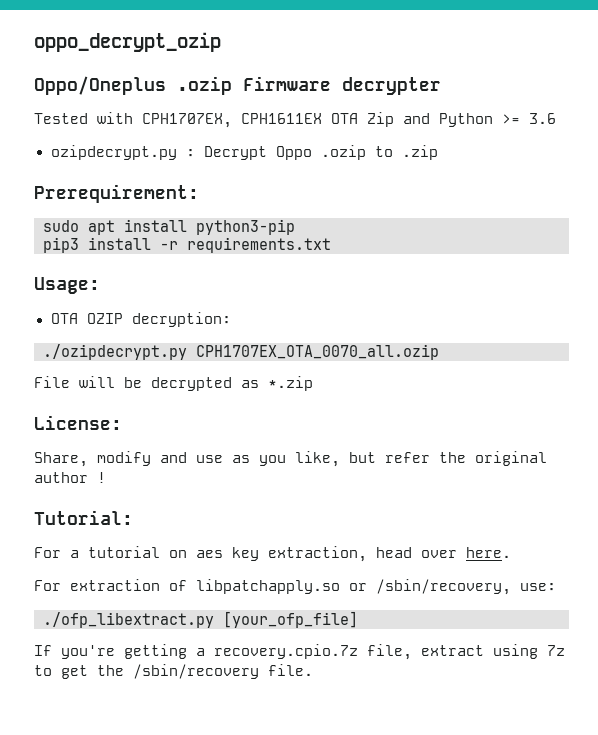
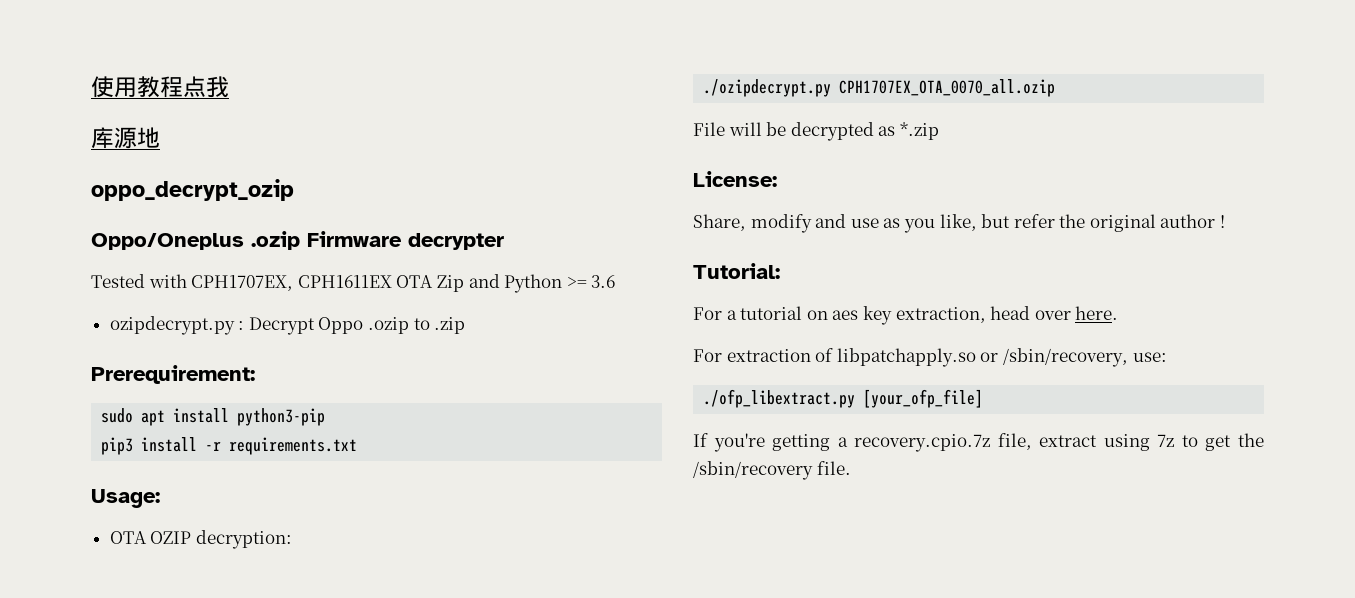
+ 使用教程点我
+ 库源地

